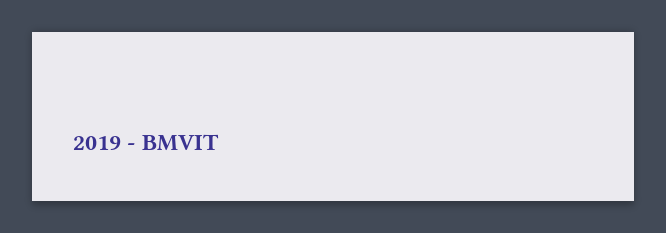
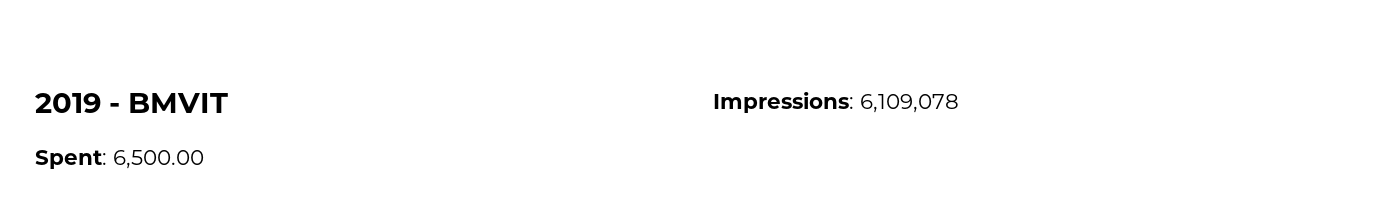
+ Spent: 6,500.00
+ Impressions: 6,109,078

